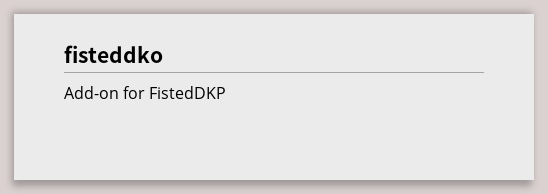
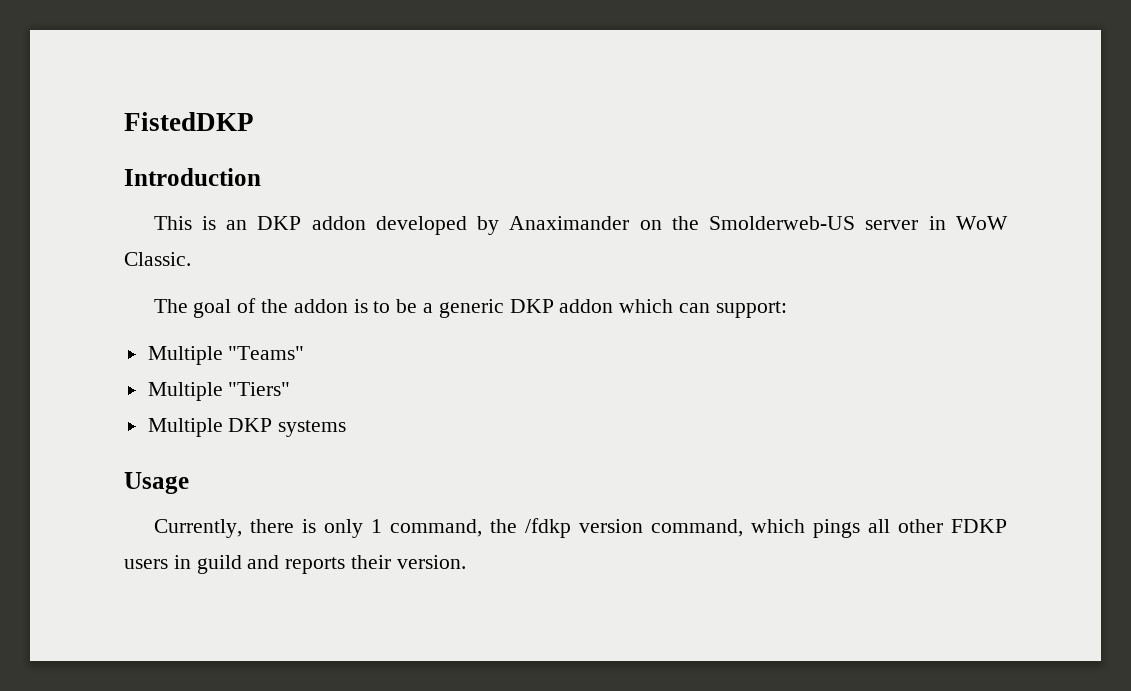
- fisteddko
- Add-on for FistedDKP
+ FistedDKP
+ Introduction
+ This is an DKP addon developed by Anaximander on the Smolderweb-US server in WoW Classic.
+ The goal of the addon is to be a generic DKP addon which can support:
+ Multiple "Teams"
+ Multiple "Tiers"
+ Multiple DKP systems
+ Usage
+ Currently, there is only 1 command, the /fdkp version command, which pings all other FDKP users in guild and reports their version.

